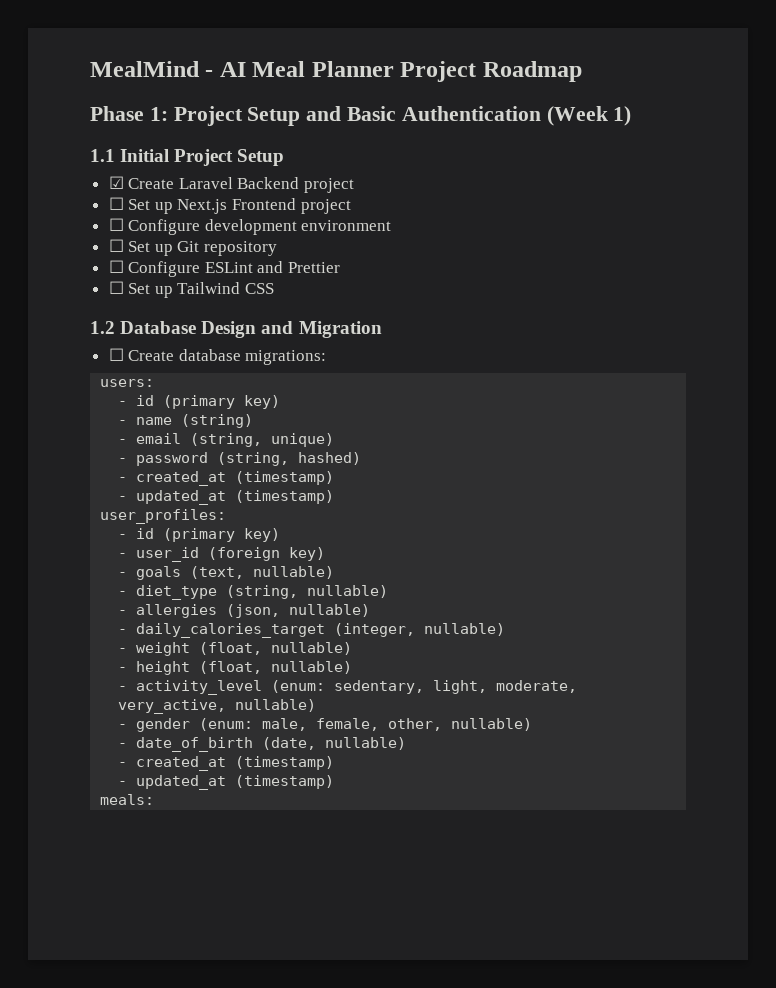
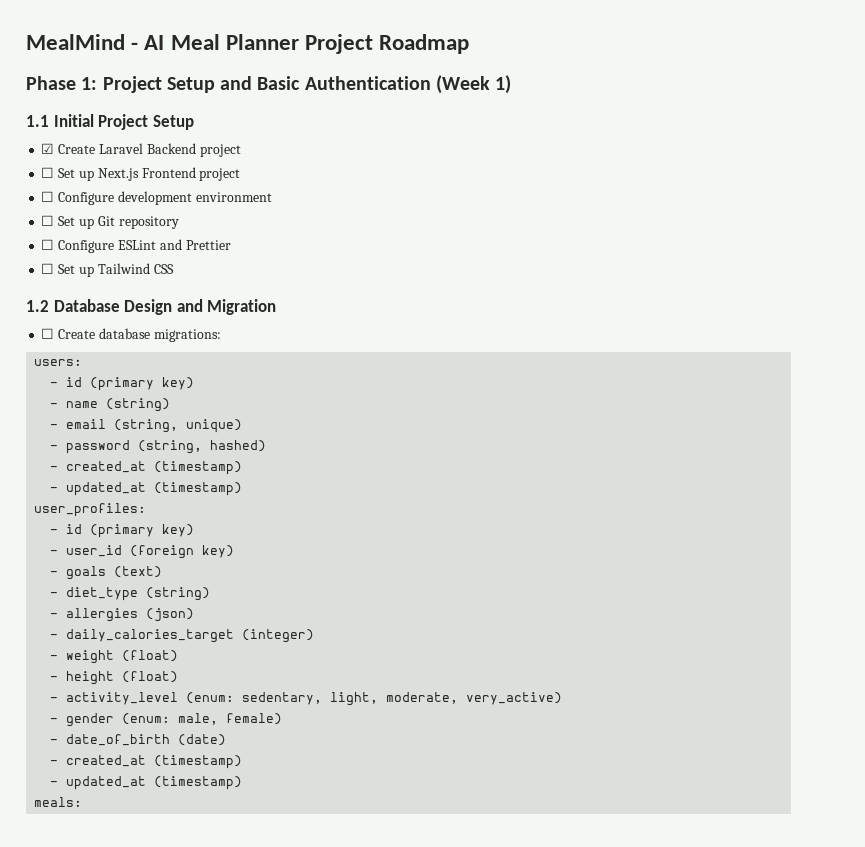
- - goals (text, nullable)
+ - goals (text)
- - diet_type (string, nullable)
+ - diet_type (string)
- - allergies (json, nullable)
+ - allergies (json)
- - daily_calories_target (integer, nullable)
+ - daily_calories_target (integer)
- - weight (float, nullable)
+ - weight (float)
- - height (float, nullable)
+ - height (float)
- - activity_level (enum: sedentary, light, moderate, very_active, nullable)
+ - activity_level (enum: sedentary, light, moderate, very_active)
- - gender (enum: male, female, other, nullable)
+ - gender (enum: male, female)
- - date_of_birth (date, nullable)
+ - date_of_birth (date)

